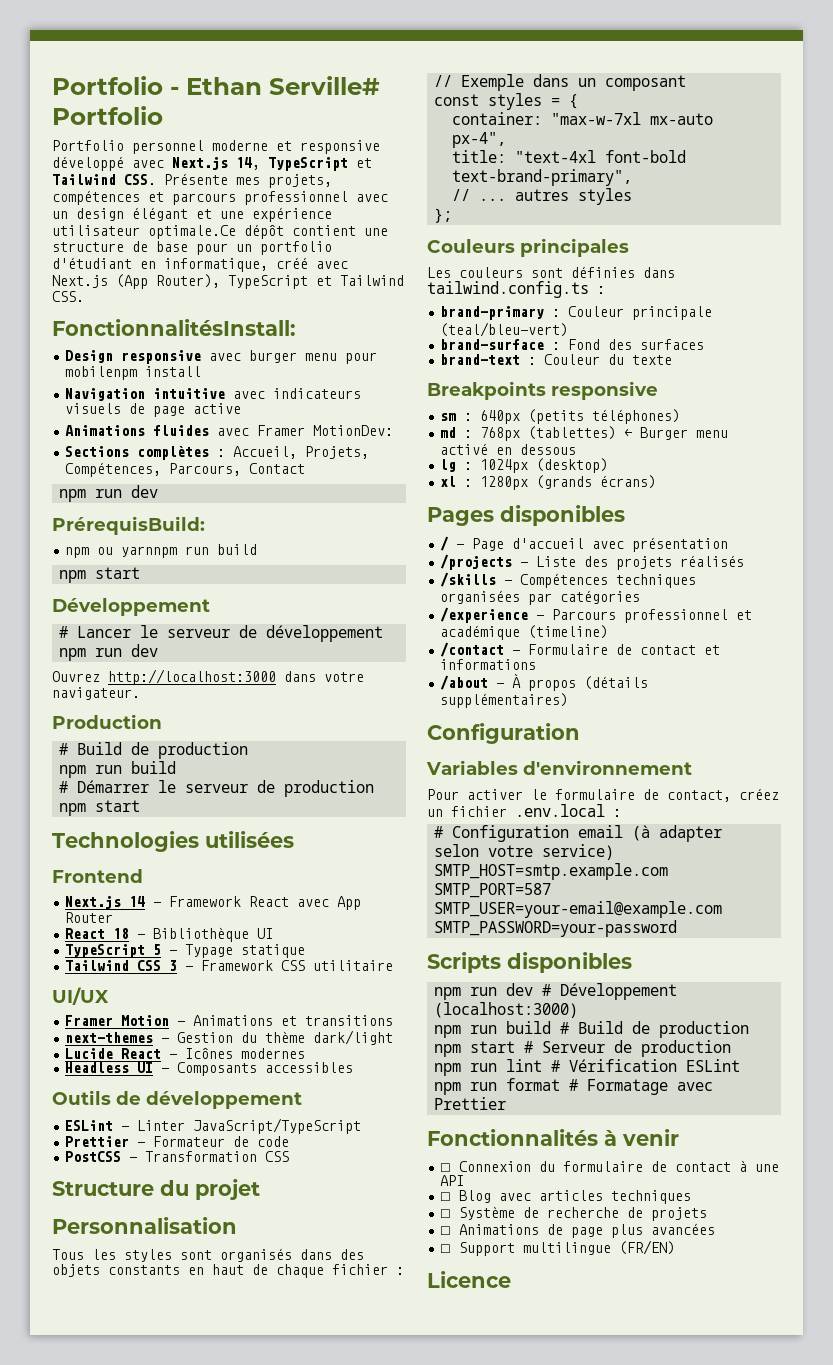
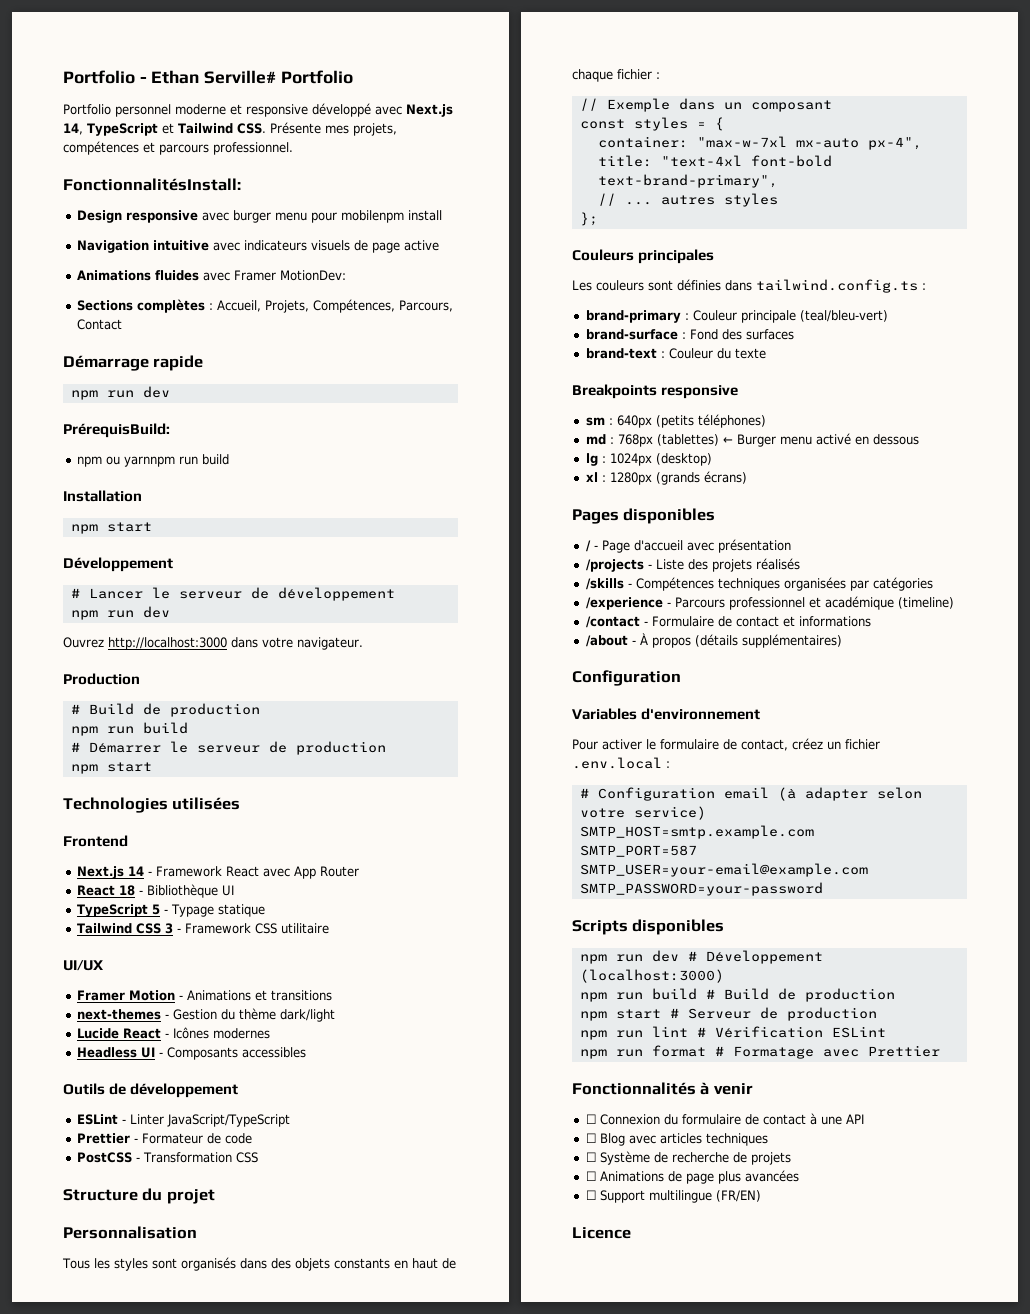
- Portfolio personnel moderne et responsive développé avec Next.js 14, TypeScript et Tailwind CSS. Présente mes projets, compétences et parcours professionnel avec un design élégant et une expérience utilisateur optimale.Ce dépôt contient une structure de base pour un portfolio d'étudiant en informatique, créé avec Next.js (App Router), TypeScript et Tailwind CSS.
+ Portfolio personnel moderne et responsive développé avec Next.js 14, TypeScript et Tailwind CSS. Présente mes projets, compétences et parcours professionnel.
+ Démarrage rapide
+ Installation

